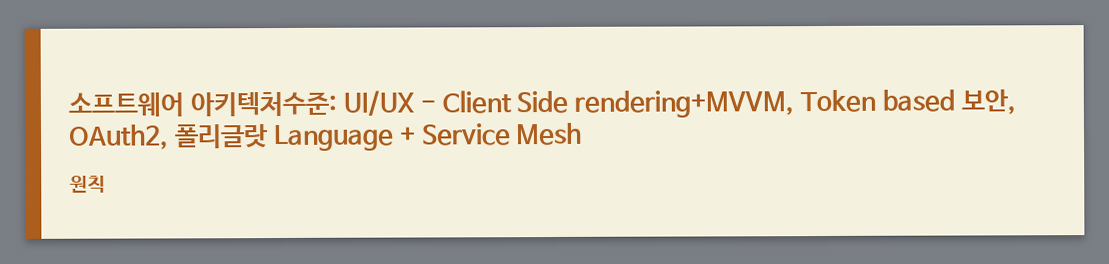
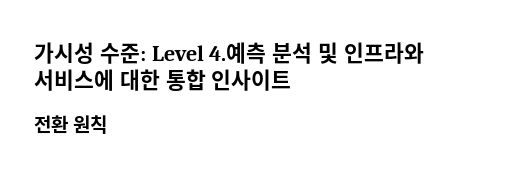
- 소프트웨어 아키텍처수준: UI/UX - Client Side rendering+MVVM, Token based 보안, OAuth2, 폴리글랏 Language + Service Mesh
- 원칙
+ 가시성 수준: Level 4.예측 분석 및 인프라와 서비스에 대한 통합 인사이트
+ 전환 원칙

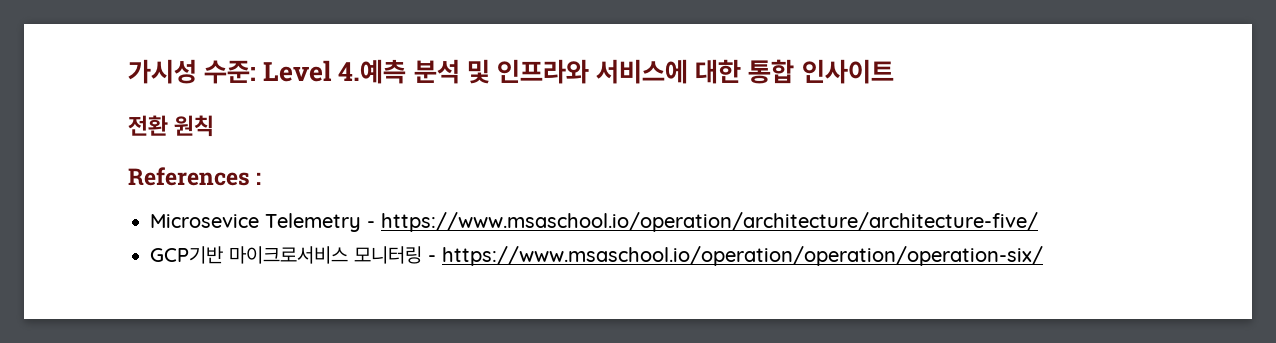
+ References :
+ Microsevice Telemetry - https://www.msaschool.io/operation/architecture/architecture-five/
+ GCP기반 마이크로서비스 모니터링 - https://www.msaschool.io/operation/operation/operation-six/

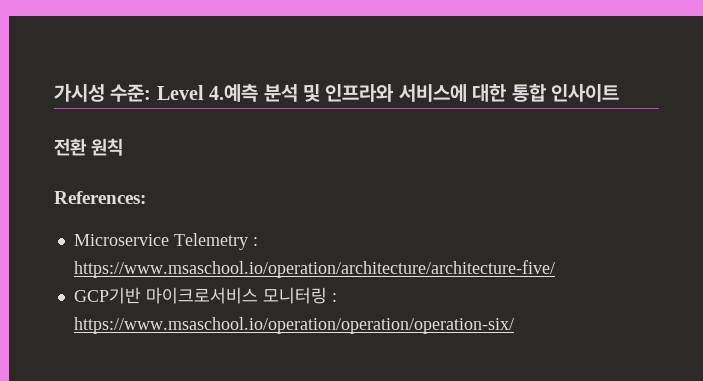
- References :
- Microsevice Telemetry - https://www.msaschool.io/operation/architecture/architecture-five/
+ References:
+ Microservice Telemetry : https://www.msaschool.io/operation/architecture/architecture-five/
- GCP기반 마이크로서비스 모니터링 - https://www.msaschool.io/operation/operation/operation-six/
+ GCP기반 마이크로서비스 모니터링 : https://www.msaschool.io/operation/operation/operation-six/

